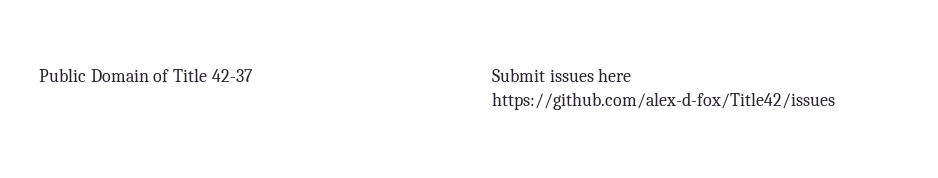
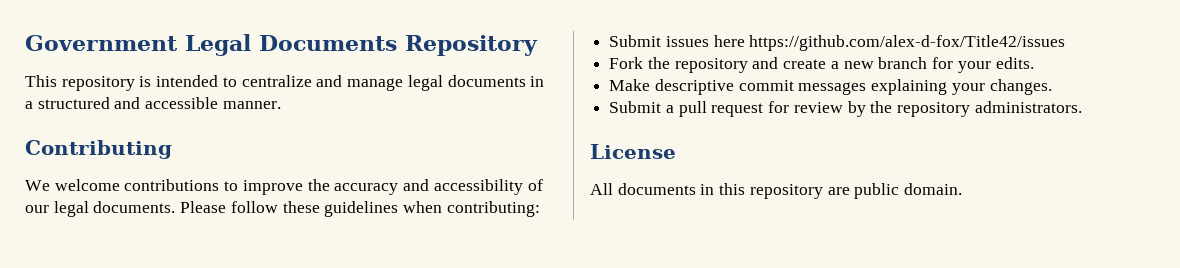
- Public Domain of Title 42-37
+ Government Legal Documents Repository
+ This repository is intended to centralize and manage legal documents in a structured and accessible manner.
+ Contributing
+ We welcome contributions to improve the accuracy and accessibility of our legal documents. Please follow these guidelines when contributing:
  Submit issues here https://github.com/alex-d-fox/Title42/issues
+ Fork the repository and create a new branch for your edits.
+ Make descriptive commit messages explaining your changes.
+ Submit a pull request for review by the repository administrators.
+ License
+ All documents in this repository are public domain.

